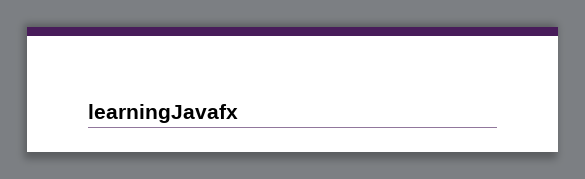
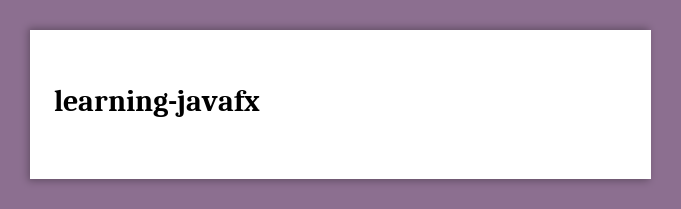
- learningJavafx
+ learning-javafx

